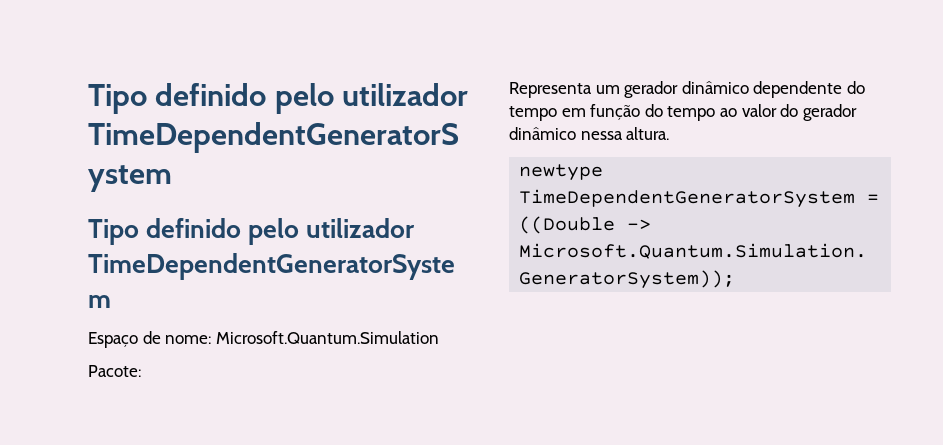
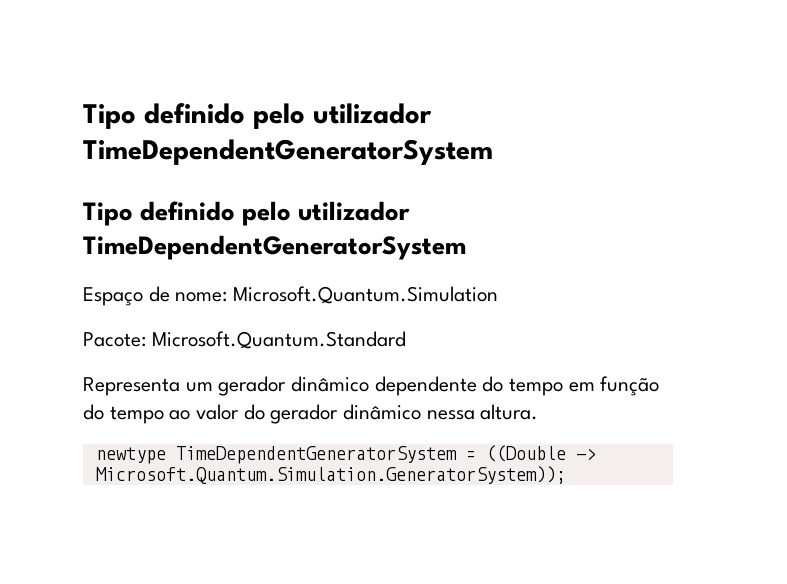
- Pacote:
+ Pacote: Microsoft.Quantum.Standard

